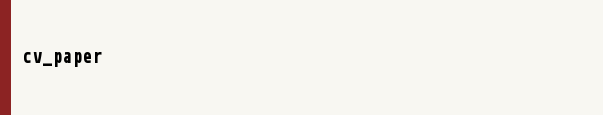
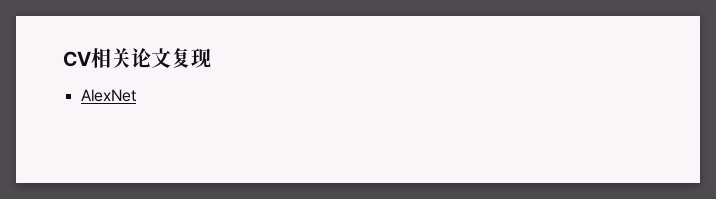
- cv_paper
+ CV相关论文复现
+ AlexNet

